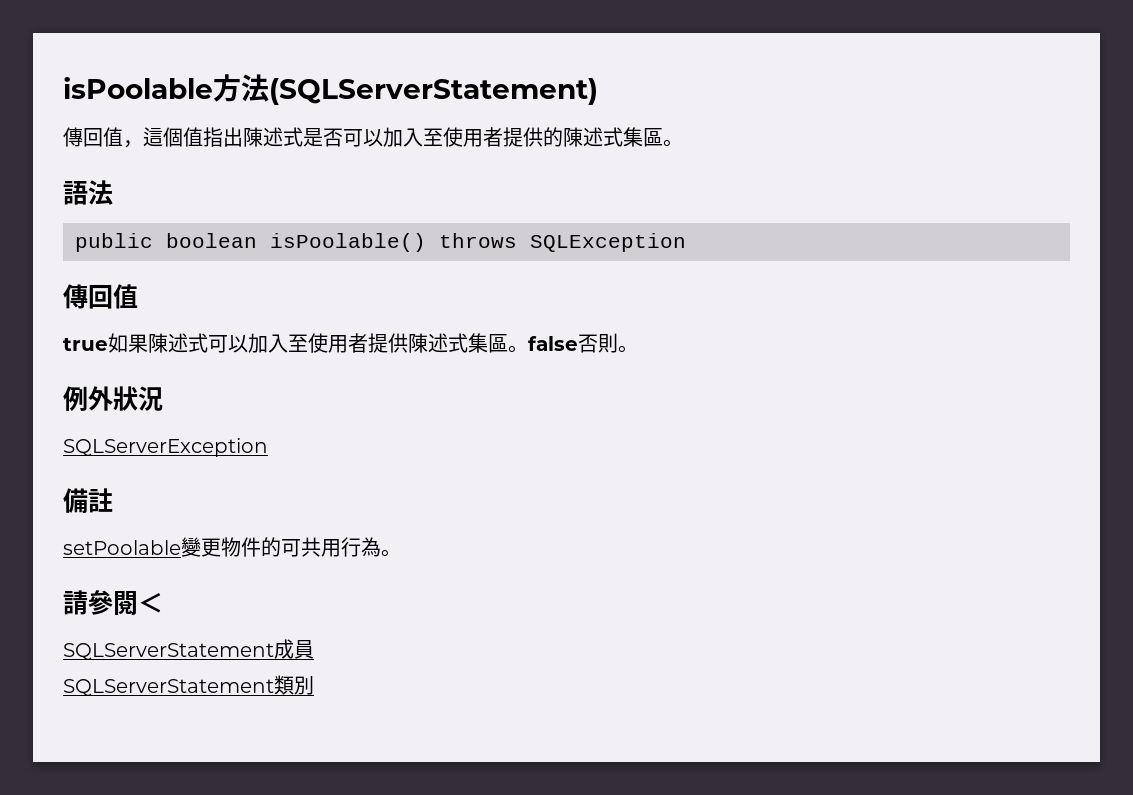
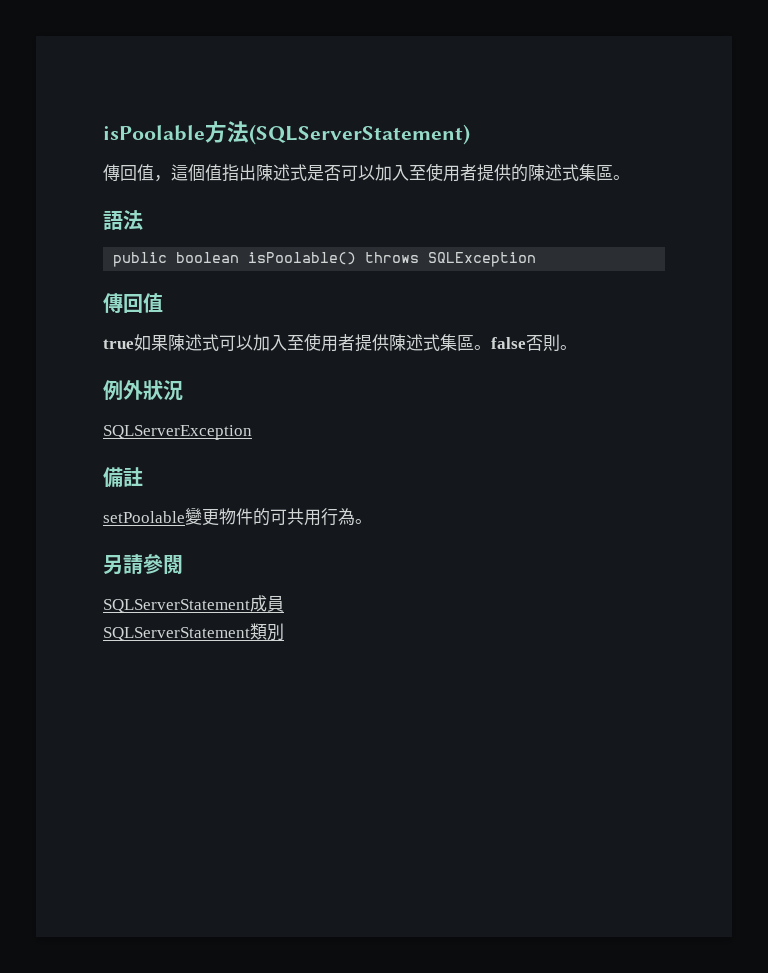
- 請參閱＜
+ 另請參閱

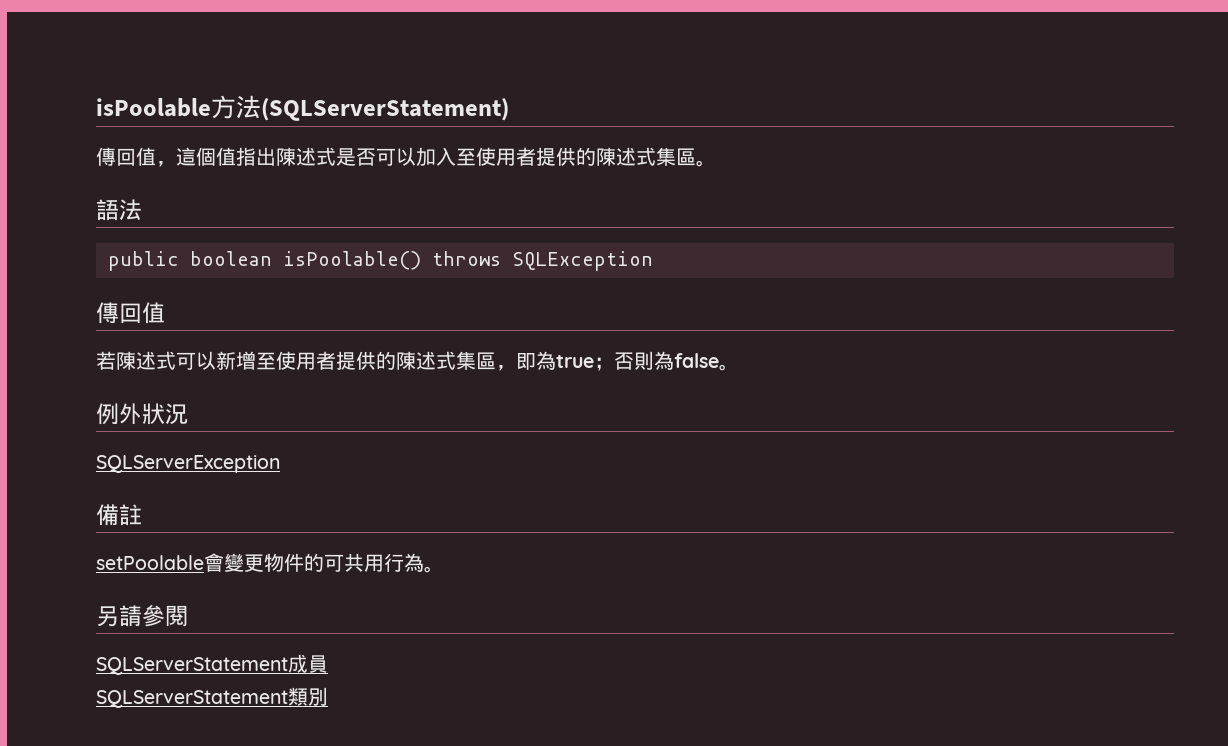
- true如果陳述式可以加入至使用者提供陳述式集區。false否則。
+ 若陳述式可以新增至使用者提供的陳述式集區，即為true；否則為false。
- setPoolable變更物件的可共用行為。
+ setPoolable會變更物件的可共用行為。

